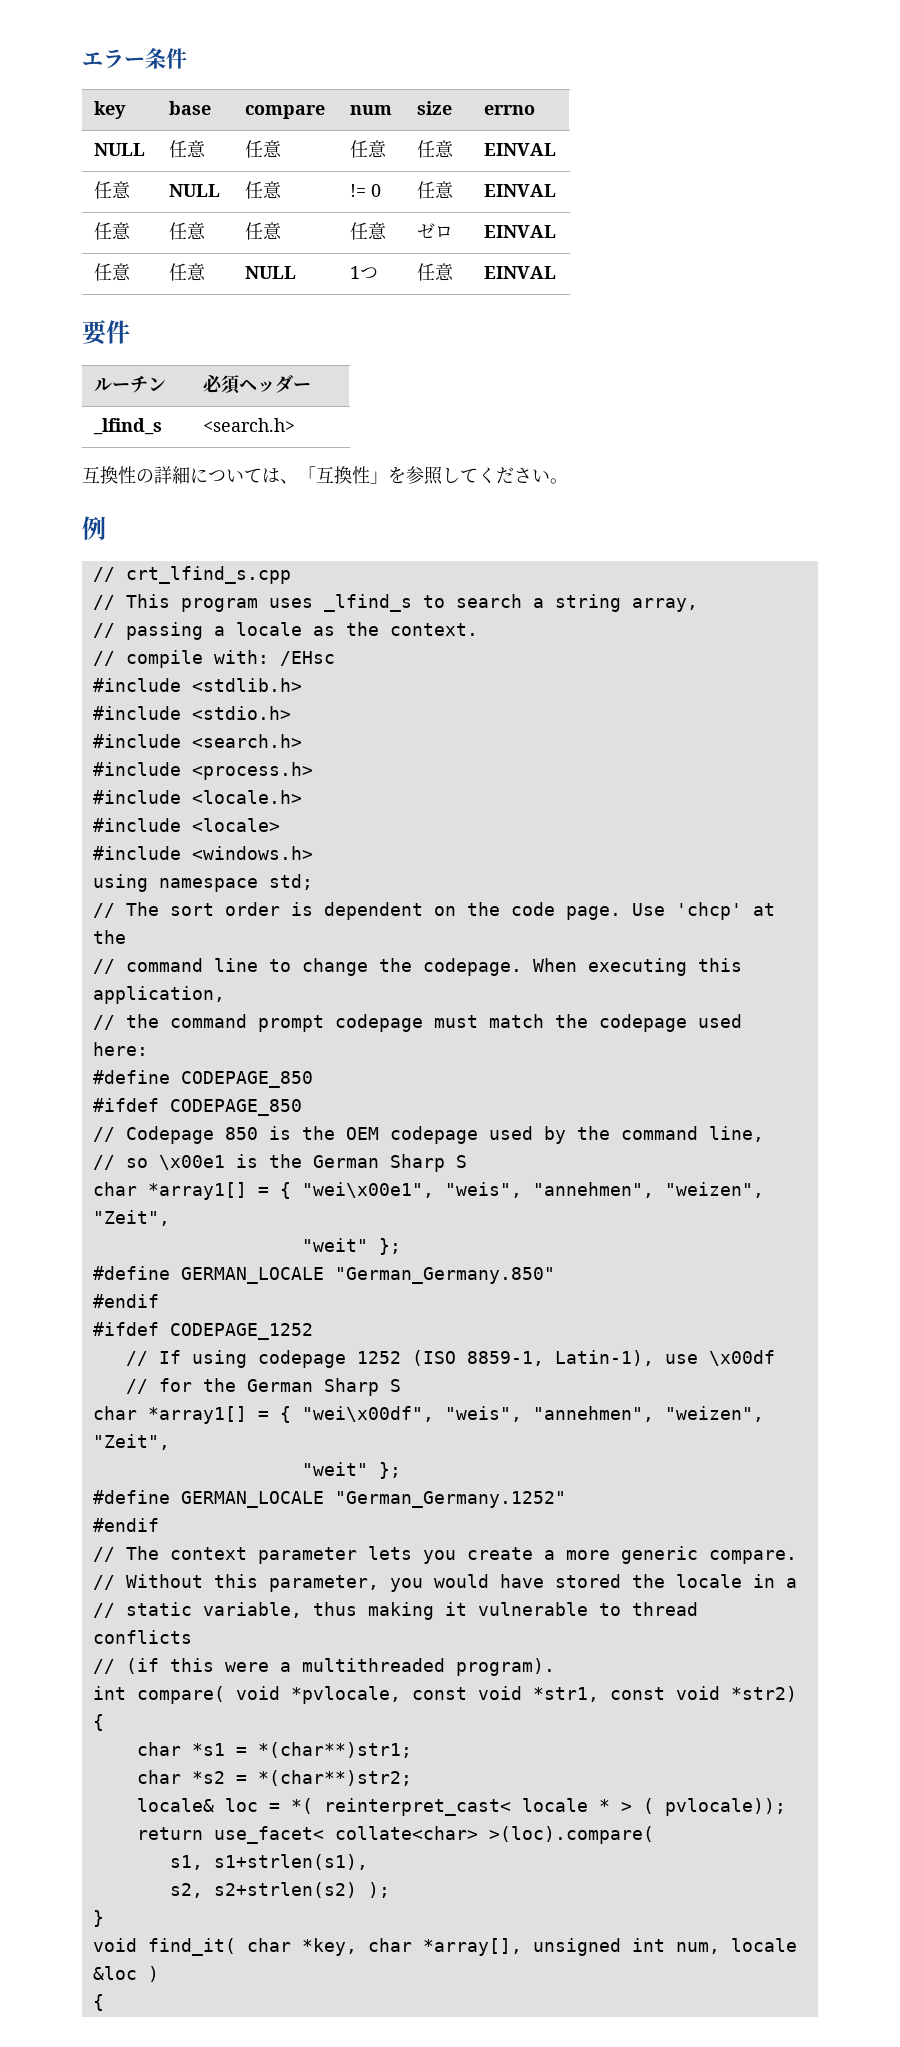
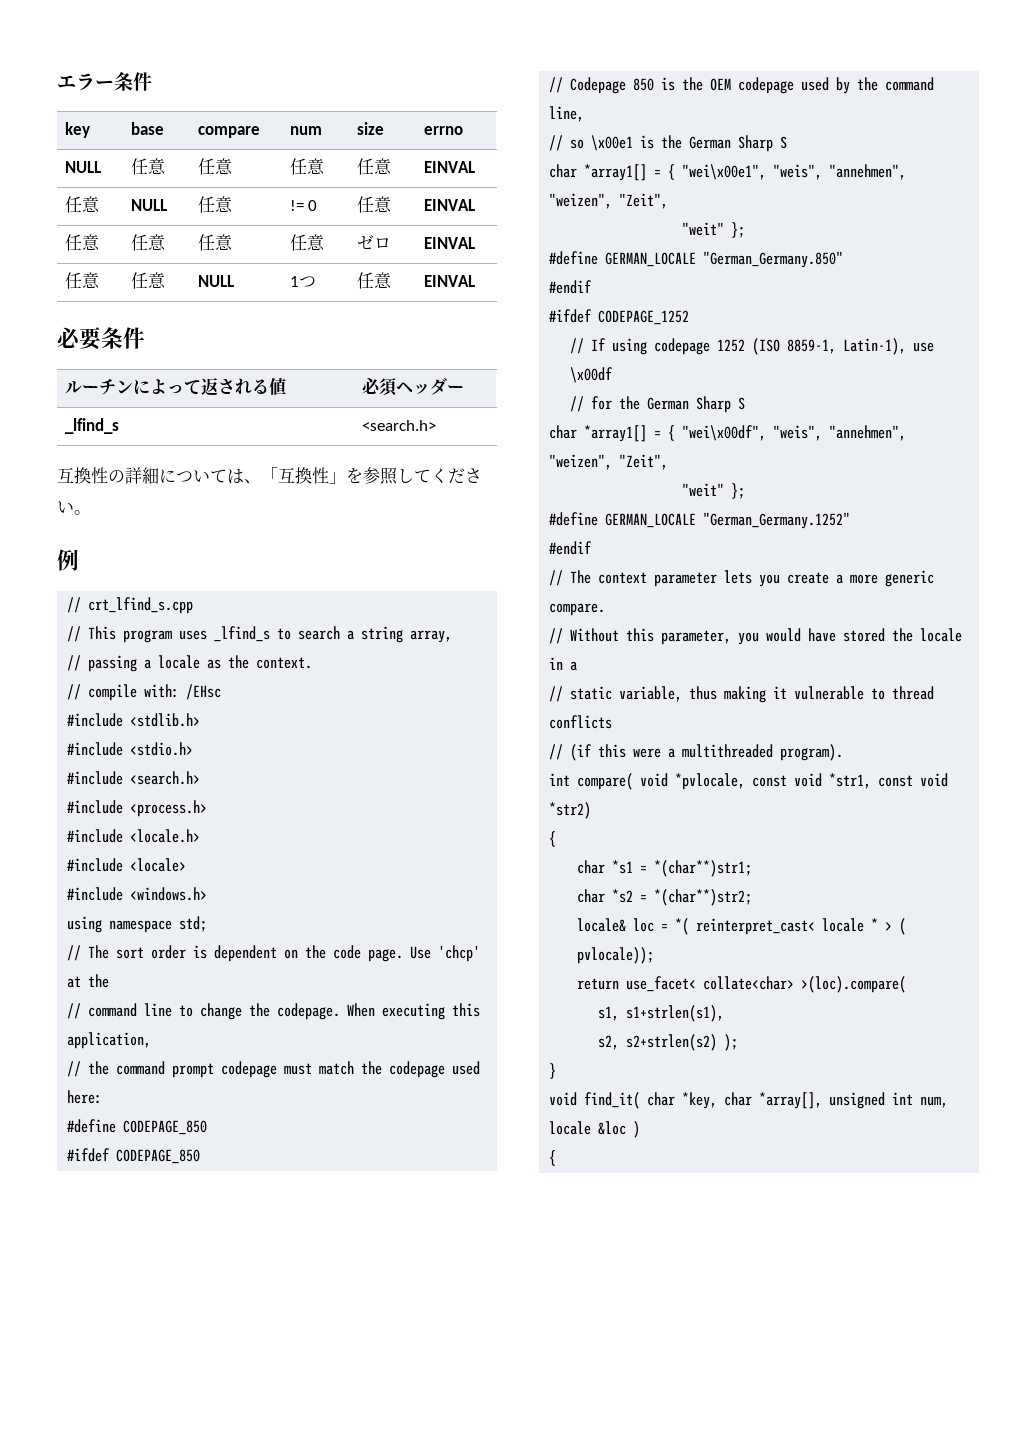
- 要件
+ 必要条件
- ルーチン | 必須ヘッダー
+ ルーチンによって返される値 | 必須ヘッダー

